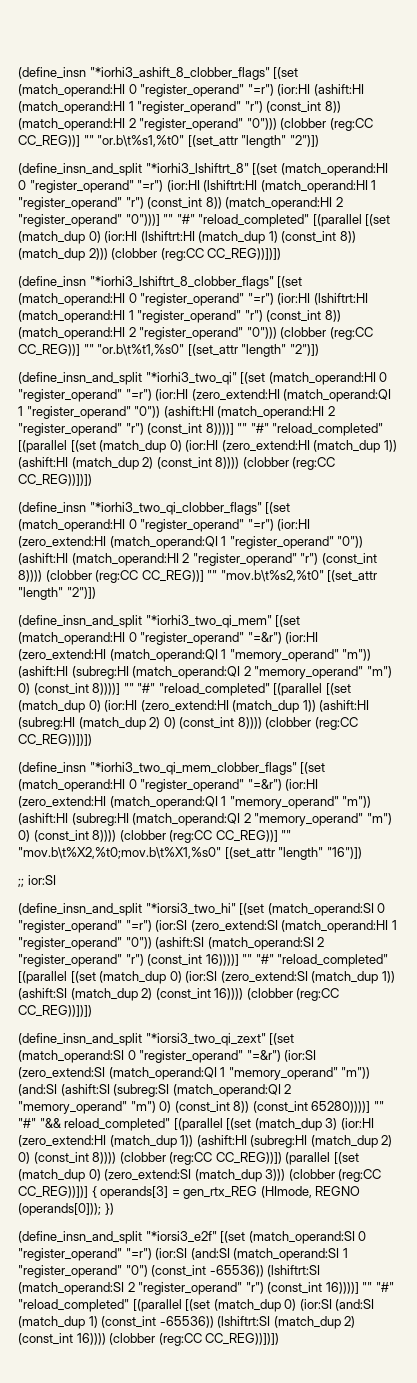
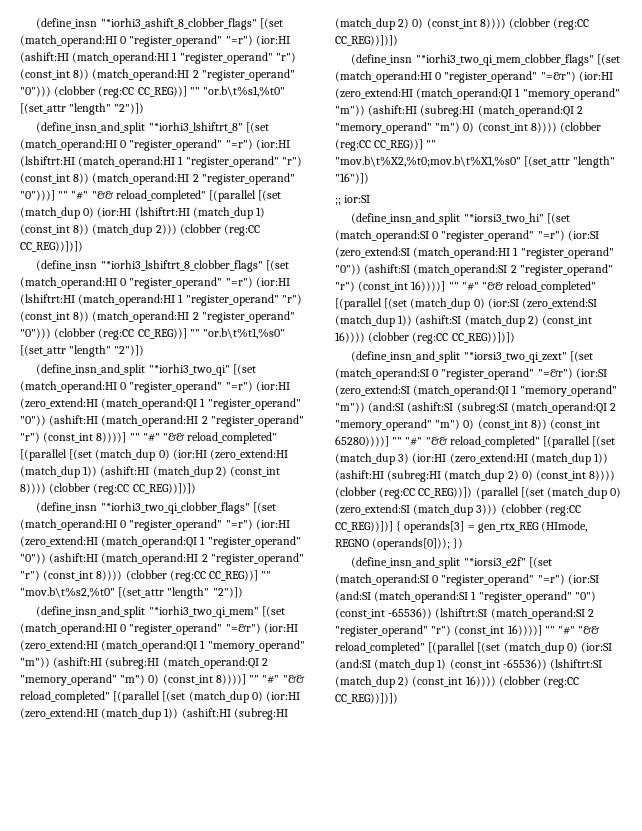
- (define_insn_and_split "*iorhi3_lshiftrt_8" [(set (match_operand:HI 0 "register_operand" "=r") (ior:HI (lshiftrt:HI (match_operand:HI 1 "register_operand" "r") (const_int 8)) (match_operand:HI 2 "register_operand" "0")))] "" "#" "reload_completed" [(parallel [(set (match_dup 0) (ior:HI (lshiftrt:HI (match_dup 1) (const_int 8)) (match_dup 2))) (clobber (reg:CC CC_REG))])])
+ (define_insn_and_split "*iorhi3_lshiftrt_8" [(set (match_operand:HI 0 "register_operand" "=r") (ior:HI (lshiftrt:HI (match_operand:HI 1 "register_operand" "r") (const_int 8)) (match_operand:HI 2 "register_operand" "0")))] "" "#" "&& reload_completed" [(parallel [(set (match_dup 0) (ior:HI (lshiftrt:HI (match_dup 1) (const_int 8)) (match_dup 2))) (clobber (reg:CC CC_REG))])])
- (define_insn_and_split "*iorhi3_two_qi" [(set (match_operand:HI 0 "register_operand" "=r") (ior:HI (zero_extend:HI (match_operand:QI 1 "register_operand" "0")) (ashift:HI (match_operand:HI 2 "register_operand" "r") (const_int 8))))] "" "#" "reload_completed" [(parallel [(set (match_dup 0) (ior:HI (zero_extend:HI (match_dup 1)) (ashift:HI (match_dup 2) (const_int 8)))) (clobber (reg:CC CC_REG))])])
+ (define_insn_and_split "*iorhi3_two_qi" [(set (match_operand:HI 0 "register_operand" "=r") (ior:HI (zero_extend:HI (match_operand:QI 1 "register_operand" "0")) (ashift:HI (match_operand:HI 2 "register_operand" "r") (const_int 8))))] "" "#" "&& reload_completed" [(parallel [(set (match_dup 0) (ior:HI (zero_extend:HI (match_dup 1)) (ashift:HI (match_dup 2) (const_int 8)))) (clobber (reg:CC CC_REG))])])
- (define_insn_and_split "*iorhi3_two_qi_mem" [(set (match_operand:HI 0 "register_operand" "=&r") (ior:HI (zero_extend:HI (match_operand:QI 1 "memory_operand" "m")) (ashift:HI (subreg:HI (match_operand:QI 2 "memory_operand" "m") 0) (const_int 8))))] "" "#" "reload_completed" [(parallel [(set (match_dup 0) (ior:HI (zero_extend:HI (match_dup 1)) (ashift:HI (subreg:HI (match_dup 2) 0) (const_int 8)))) (clobber (reg:CC CC_REG))])])
+ (define_insn_and_split "*iorhi3_two_qi_mem" [(set (match_operand:HI 0 "register_operand" "=&r") (ior:HI (zero_extend:HI (match_operand:QI 1 "memory_operand" "m")) (ashift:HI (subreg:HI (match_operand:QI 2 "memory_operand" "m") 0) (const_int 8))))] "" "#" "&& reload_completed" [(parallel [(set (match_dup 0) (ior:HI (zero_extend:HI (match_dup 1)) (ashift:HI (subreg:HI (match_dup 2) 0) (const_int 8)))) (clobber (reg:CC CC_REG))])])
- (define_insn_and_split "*iorsi3_two_hi" [(set (match_operand:SI 0 "register_operand" "=r") (ior:SI (zero_extend:SI (match_operand:HI 1 "register_operand" "0")) (ashift:SI (match_operand:SI 2 "register_operand" "r") (const_int 16))))] "" "#" "reload_completed" [(parallel [(set (match_dup 0) (ior:SI (zero_extend:SI (match_dup 1)) (ashift:SI (match_dup 2) (const_int 16)))) (clobber (reg:CC CC_REG))])])
+ (define_insn_and_split "*iorsi3_two_hi" [(set (match_operand:SI 0 "register_operand" "=r") (ior:SI (zero_extend:SI (match_operand:HI 1 "register_operand" "0")) (ashift:SI (match_operand:SI 2 "register_operand" "r") (const_int 16))))] "" "#" "&& reload_completed" [(parallel [(set (match_dup 0) (ior:SI (zero_extend:SI (match_dup 1)) (ashift:SI (match_dup 2) (const_int 16)))) (clobber (reg:CC CC_REG))])])
- (define_insn_and_split "*iorsi3_e2f" [(set (match_operand:SI 0 "register_operand" "=r") (ior:SI (and:SI (match_operand:SI 1 "register_operand" "0") (const_int -65536)) (lshiftrt:SI (match_operand:SI 2 "register_operand" "r") (const_int 16))))] "" "#" "reload_completed" [(parallel [(set (match_dup 0) (ior:SI (and:SI (match_dup 1) (const_int -65536)) (lshiftrt:SI (match_dup 2) (const_int 16)))) (clobber (reg:CC CC_REG))])])
+ (define_insn_and_split "*iorsi3_e2f" [(set (match_operand:SI 0 "register_operand" "=r") (ior:SI (and:SI (match_operand:SI 1 "register_operand" "0") (const_int -65536)) (lshiftrt:SI (match_operand:SI 2 "register_operand" "r") (const_int 16))))] "" "#" "&& reload_completed" [(parallel [(set (match_dup 0) (ior:SI (and:SI (match_dup 1) (const_int -65536)) (lshiftrt:SI (match_dup 2) (const_int 16)))) (clobber (reg:CC CC_REG))])])

